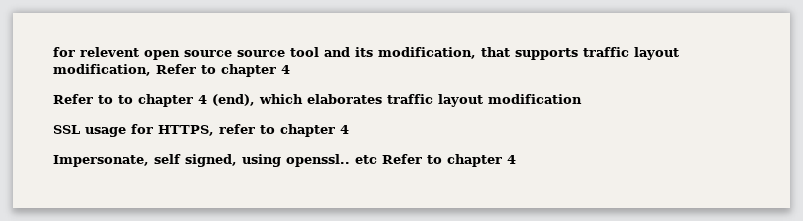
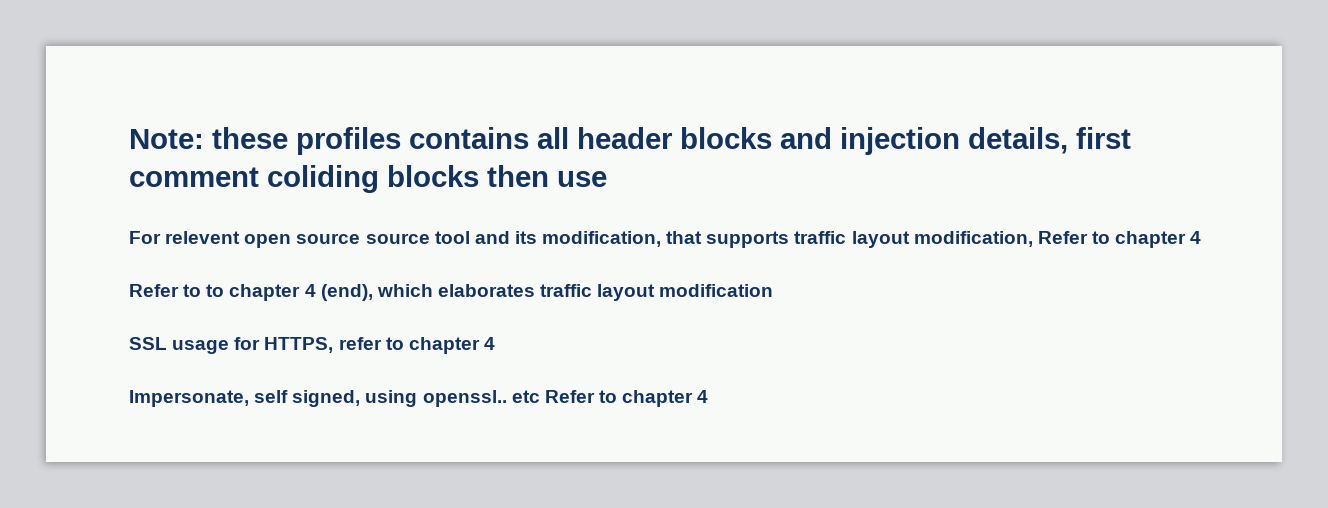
- for relevent open source source tool and its modification, that supports traffic layout modification, Refer to chapter 4
+ Note: these profiles contains all header blocks and injection details, first comment coliding blocks then use
+ For relevent open source source tool and its modification, that supports traffic layout modification, Refer to chapter 4

